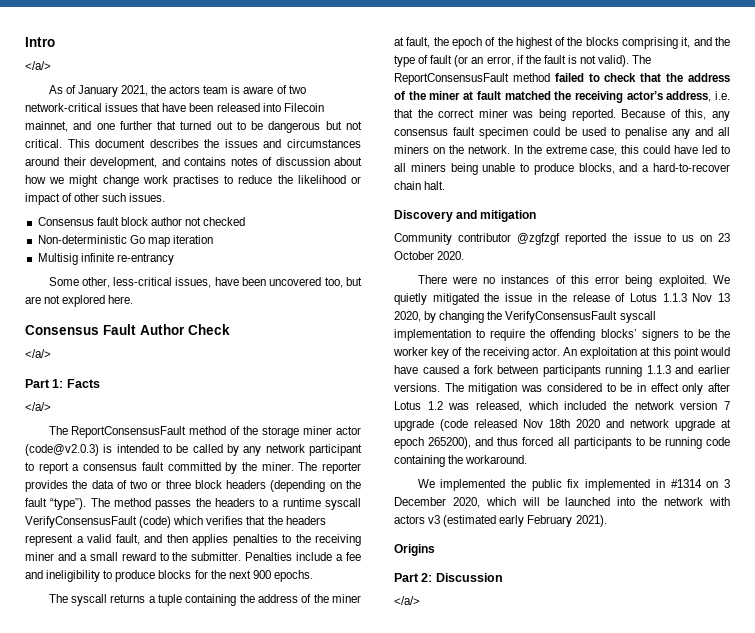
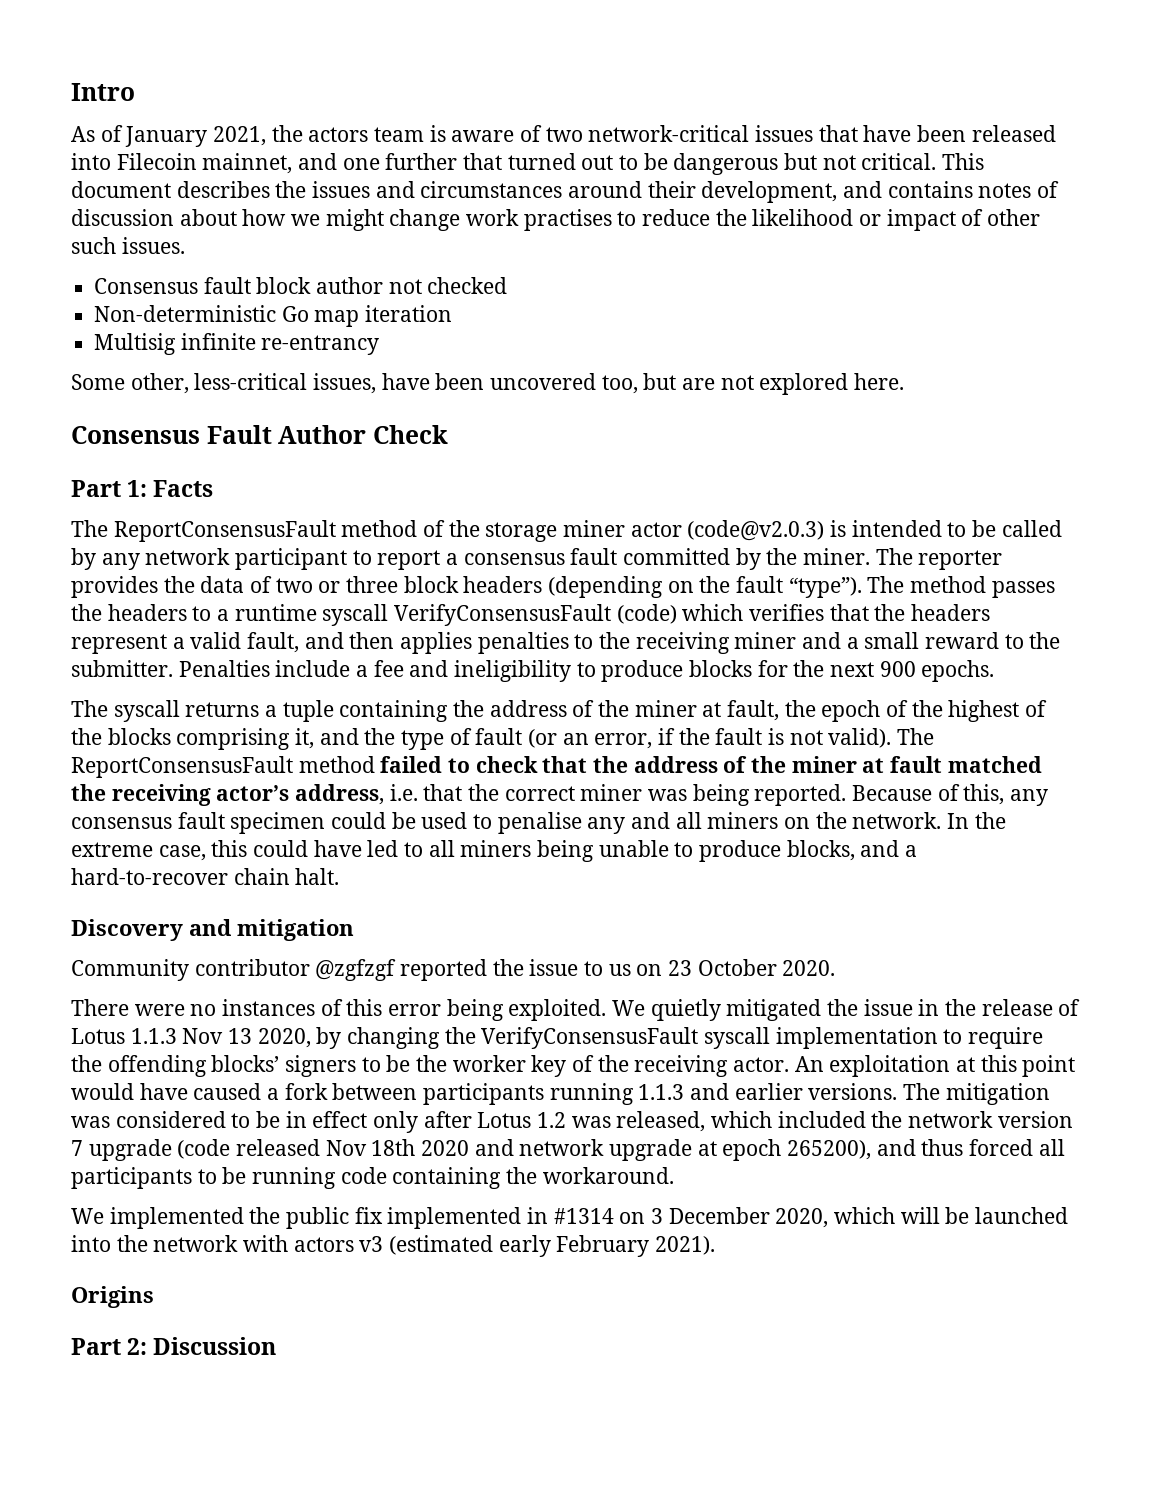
  Intro
- </a/>
  Consensus Fault Author Check
- </a/>
  Part 1: Facts
- </a/>
  Part 2: Discussion
- </a/>

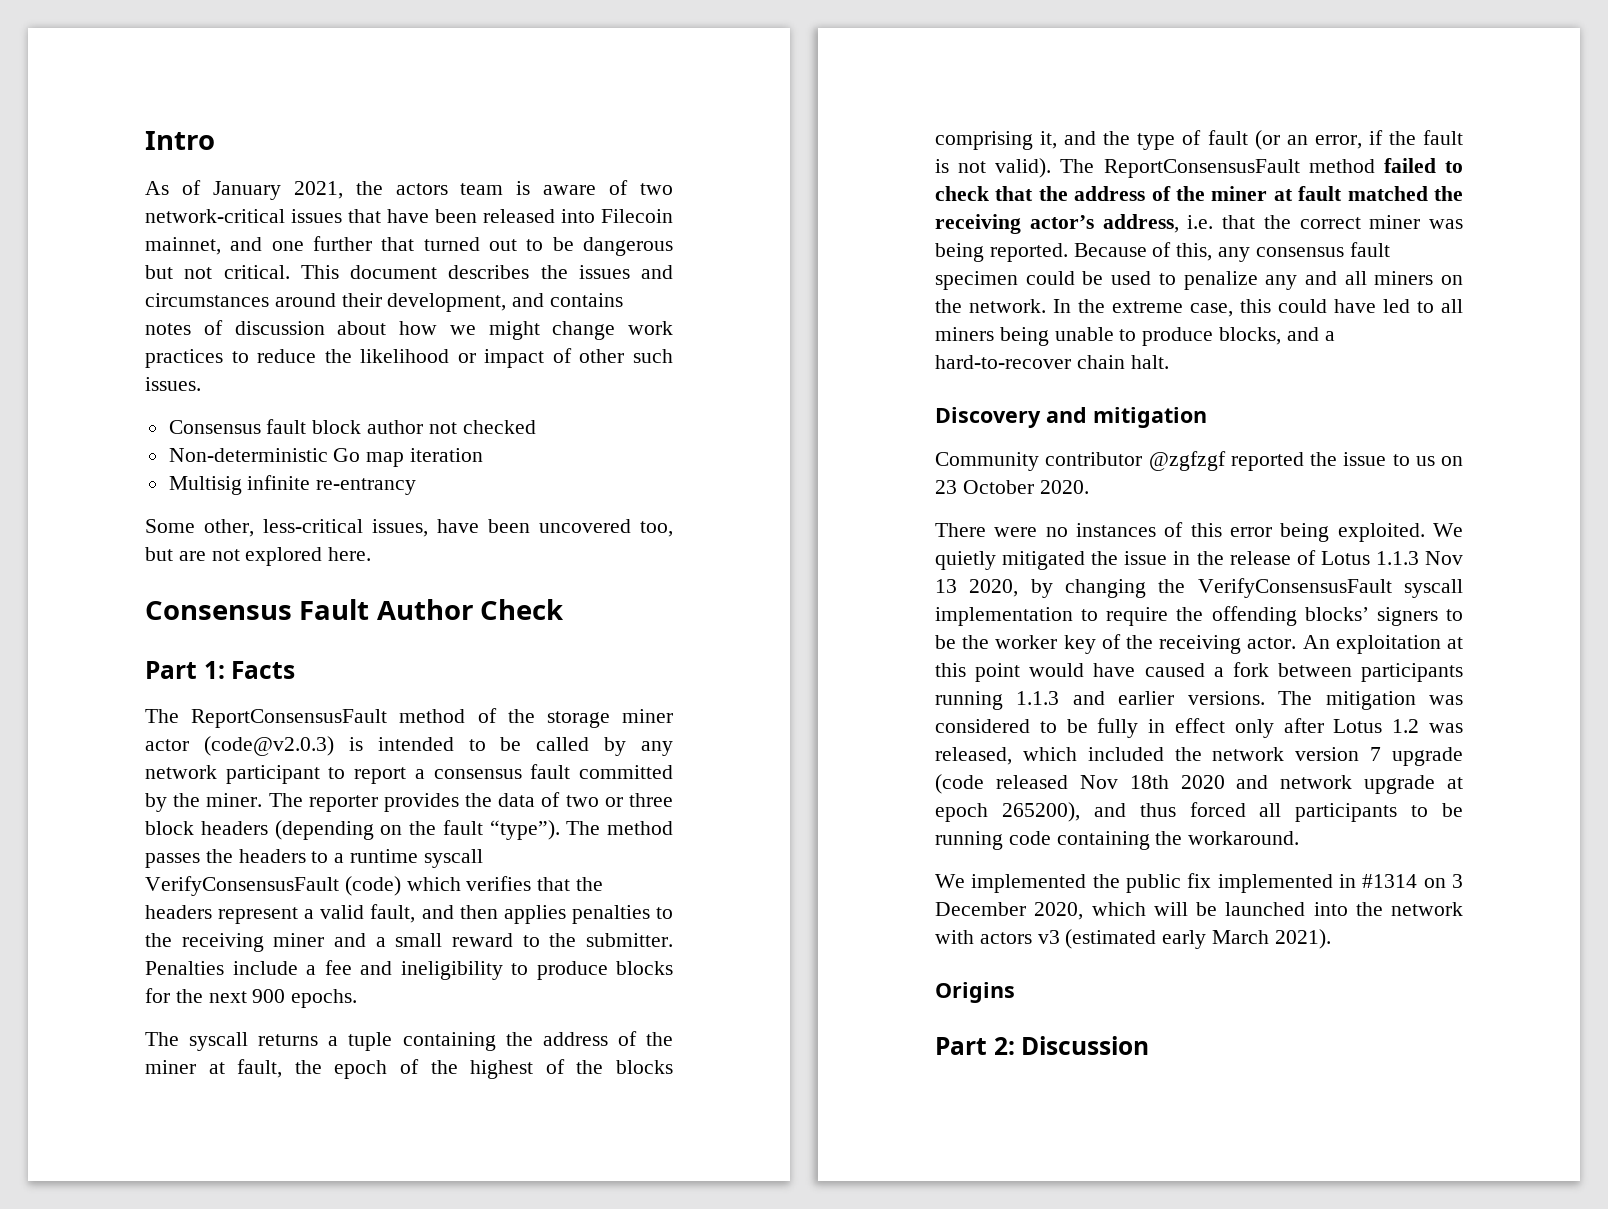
- This document describes the issues and circumstances around their development, and contains notes of discussion about how we might change work practises to reduce the likelihood or impact of other such issues.
+ This document describes the issues and circumstances around their development, and contains notes of discussion about how we might change work practices to reduce the likelihood or impact of other such issues.
- Because of this, any consensus fault specimen could be used to penalise any and all miners on the network.
+ Because of this, any consensus fault specimen could be used to penalize any and all miners on the network.
- The mitigation was considered to be in effect only after Lotus 1.2 was released, which included the network version 7 upgrade (code released Nov 18th 2020 and network upgrade at epoch 265200), and thus forced all participants to be running code containing the workaround.
+ The mitigation was considered to be fully in effect only after Lotus 1.2 was released, which included the network version 7 upgrade (code released Nov 18th 2020 and network upgrade at epoch 265200), and thus forced all participants to be running code containing the workaround.
- We implemented the public fix implemented in #1314 on 3 December 2020, which will be launched into the network with actors v3 (estimated early February 2021).
+ We implemented the public fix implemented in #1314 on 3 December 2020, which will be launched into the network with actors v3 (estimated early March 2021).

